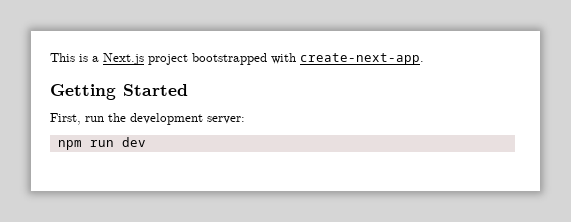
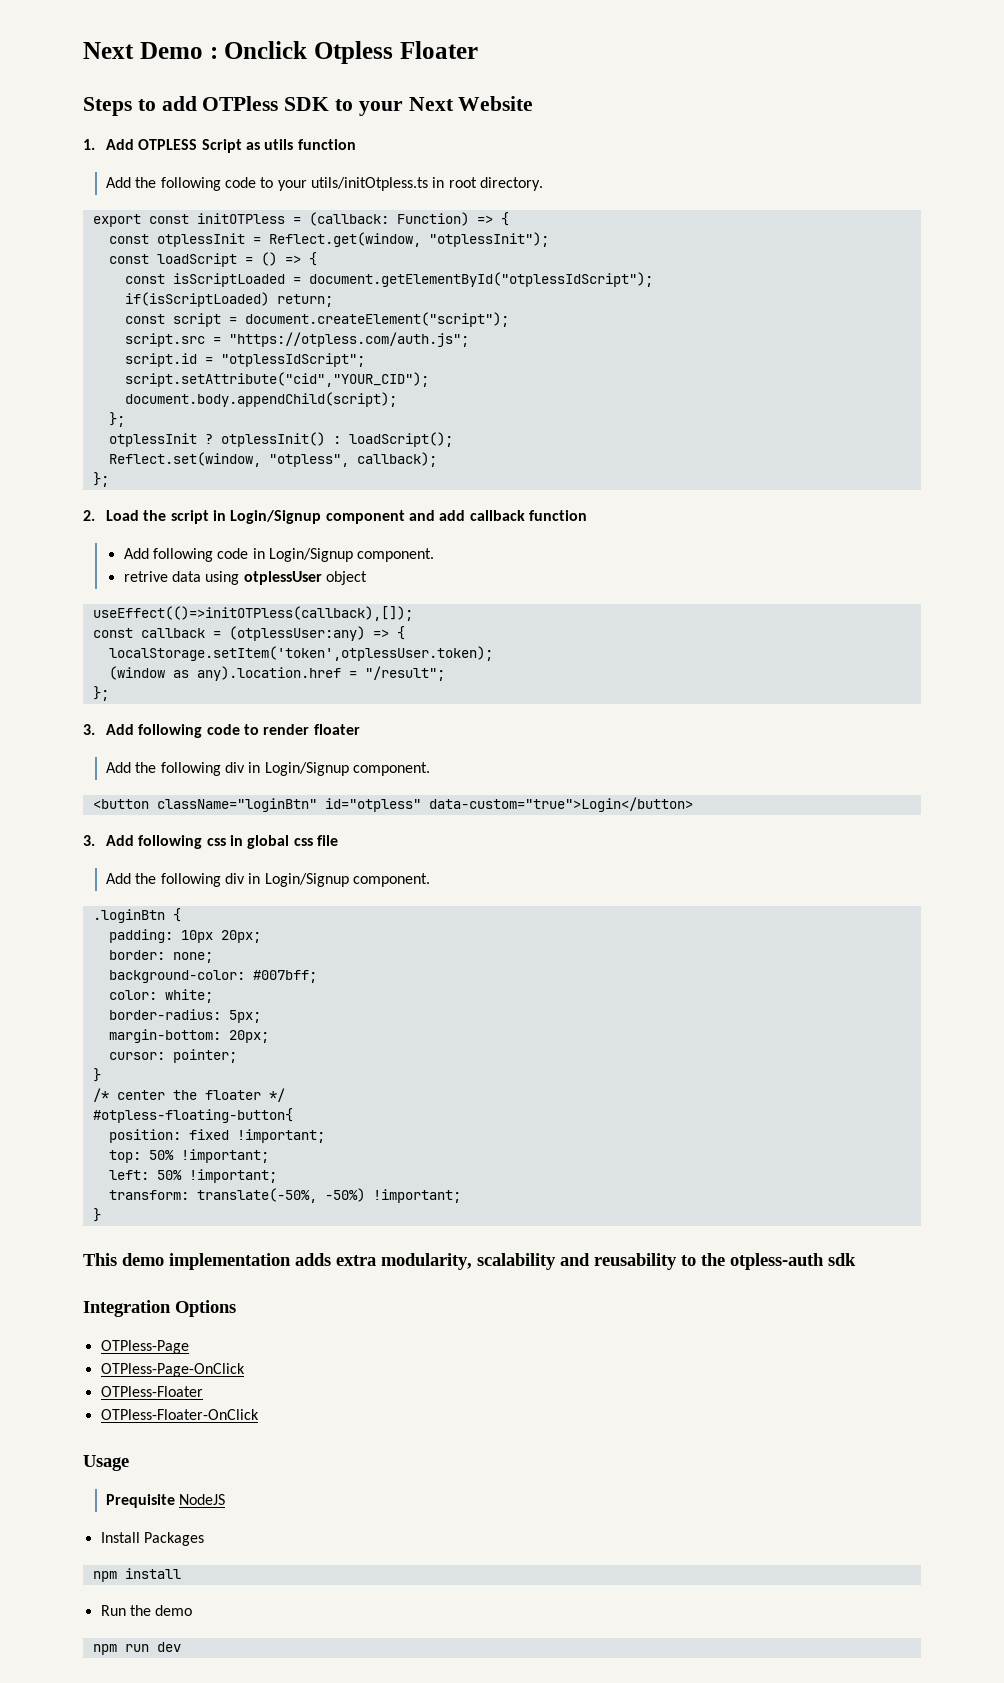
- This is a Next.js project bootstrapped with create-next-app.
- Getting Started
- First, run the development server:
+ Next Demo : Onclick Otpless Floater
+ Steps to add OTPless SDK to your Next Website
+ 1. Add OTPLESS Script as utils function
+ Add the following code to your utils/initOtpless.ts in root directory.
+ export const initOTPless = (callback: Function) => {
+ const otplessInit = Reflect.get(window, "otplessInit");
+ const loadScript = () => {
+ const isScriptLoaded = document.getElementById("otplessIdScript");
+ if(isScriptLoaded) return;
+ const script = document.createElement("script");
+ script.src = "https://otpless.com/auth.js";
+ script.id = "otplessIdScript";
+ script.setAttribute("cid","YOUR_CID");
+ document.body.appendChild(script);
+ };
+ otplessInit ? otplessInit() : loadScript();
+ Reflect.set(window, "otpless", callback);
+ };
+ 2. Load the script in Login/Signup component and add callback function
+ Add following code in Login/Signup component.
+ retrive data using otplessUser object
+ useEffect(()=>initOTPless(callback),[]);
+ const callback = (otplessUser:any) => {
+ localStorage.setItem('token',otplessUser.token);
+ (window as any).location.href = "/result";
+ };
+ 3. Add following code to render floater
+ Add the following div in Login/Signup component.
+ <button className="loginBtn" id="otpless" data-custom="true">Login</button>
+ 3. Add following css in global css file
+ Add the following div in Login/Signup component.
+ .loginBtn {
+ padding: 10px 20px;
+ border: none;
+ background-color: #007bff;
+ color: white;
+ border-radius: 5px;
+ margin-bottom: 20px;
+ cursor: pointer;
+ }
+ /* center the floater */
+ #otpless-floating-button{
+ position: fixed !important;
+ top: 50% !important;
+ left: 50% !important;
+ transform: translate(-50%, -50%) !important;
+ }
+ This demo implementation adds extra modularity, scalability and reusability to the otpless-auth sdk
+ Integration Options
+ OTPless-Page
+ OTPless-Page-OnClick
+ OTPless-Floater
+ OTPless-Floater-OnClick
+ Usage
+ Prequisite NodeJS
+ Install Packages
+ npm install
+ Run the demo

